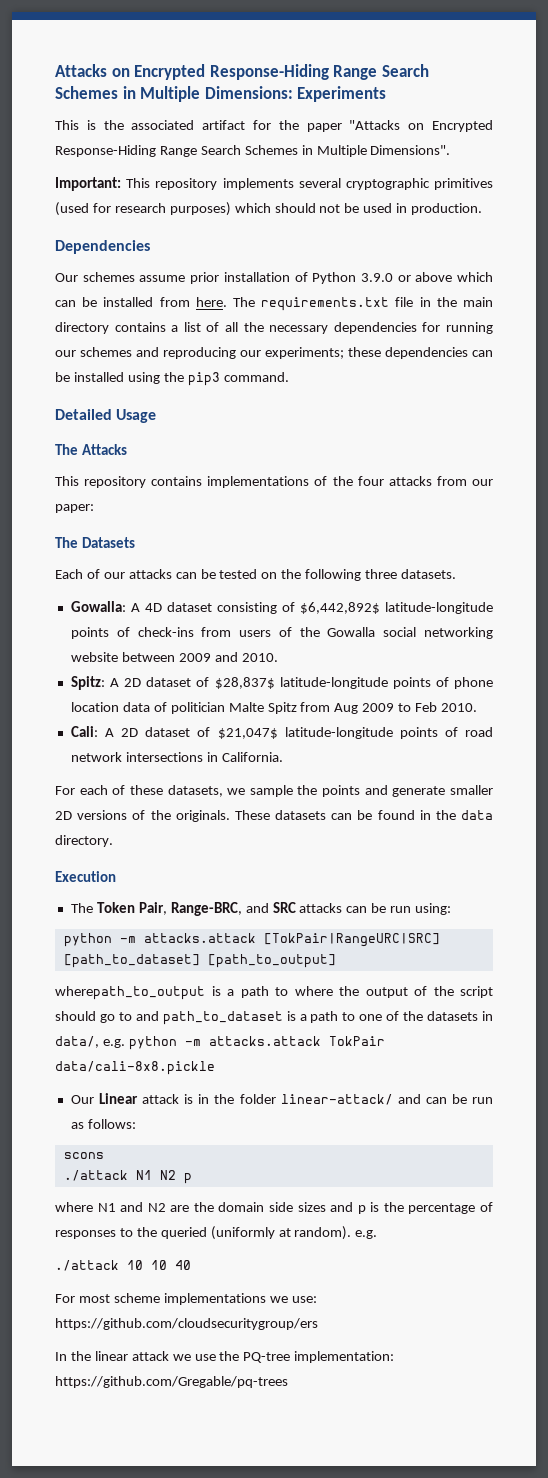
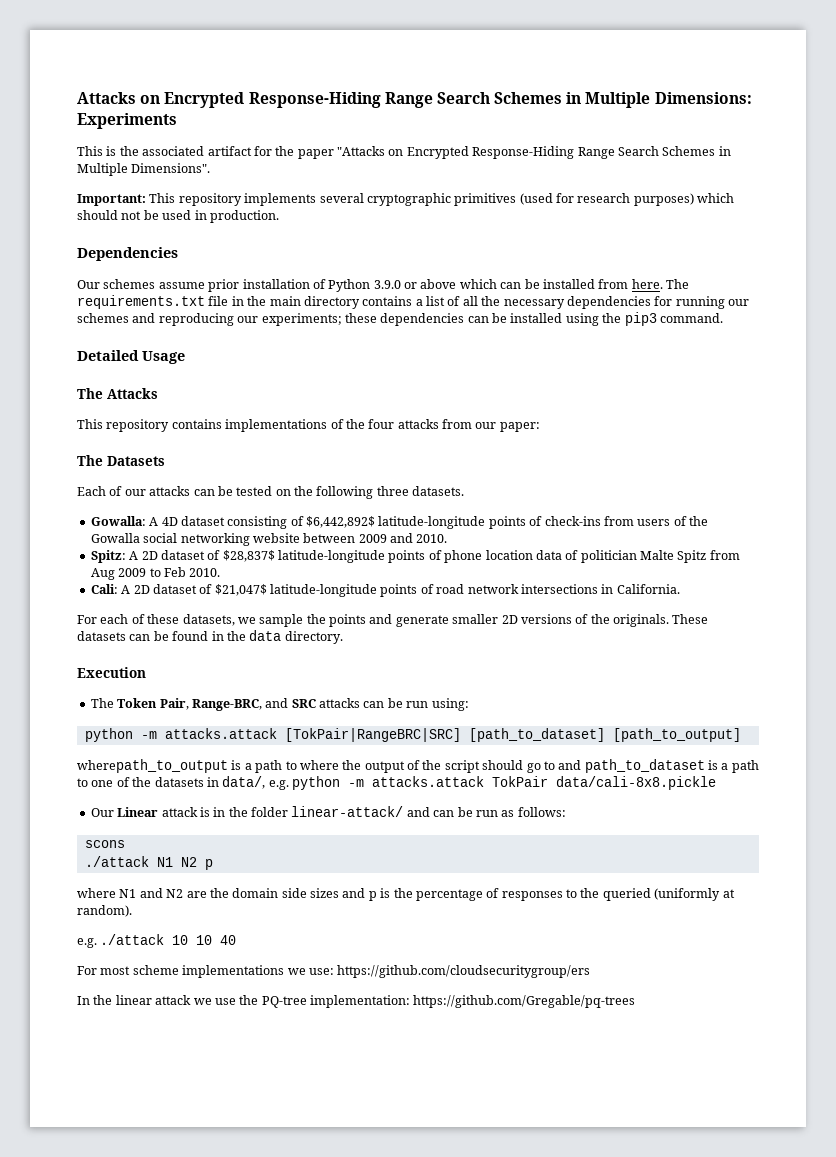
- python -m attacks.attack [TokPair|RangeURC|SRC] [path_to_dataset] [path_to_output]
+ python -m attacks.attack [TokPair|RangeBRC|SRC] [path_to_dataset] [path_to_output]
- where N1 and N2 are the domain side sizes and p is the percentage of responses to the queried (uniformly at random). e.g.
- ./attack 10 10 40
+ where N1 and N2 are the domain side sizes and p is the percentage of responses to the queried (uniformly at random).
+ e.g. ./attack 10 10 40

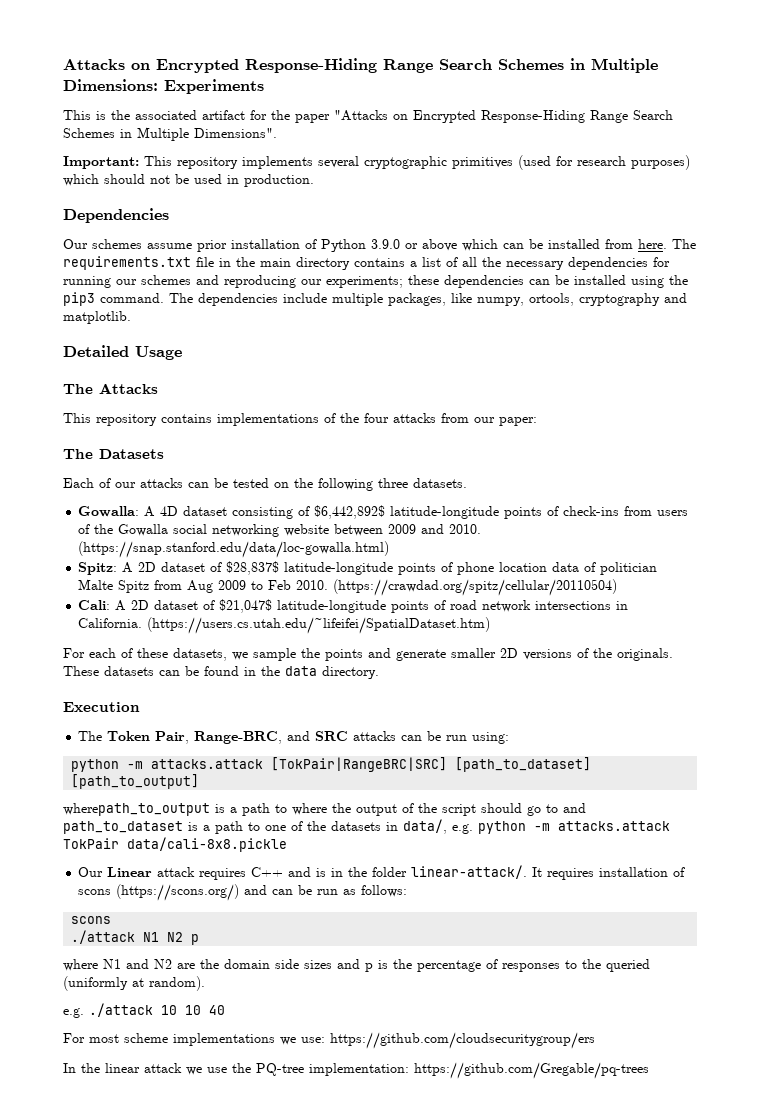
+ The dependencies include multiple packages, like numpy, ortools, cryptography and matplotlib.
+ (https://snap.stanford.edu/data/loc-gowalla.html)
+ (https://crawdad.org/spitz/cellular/20110504)
+ (https://users.cs.utah.edu/~lifeifei/SpatialDataset.htm)
- Our Linear attack is in the folder linear-attack/ and can be run as follows:
+ Our Linear attack requires C++ and is in the folder linear-attack/. It requires installation of scons (https://scons.org/) and can be run as follows:

